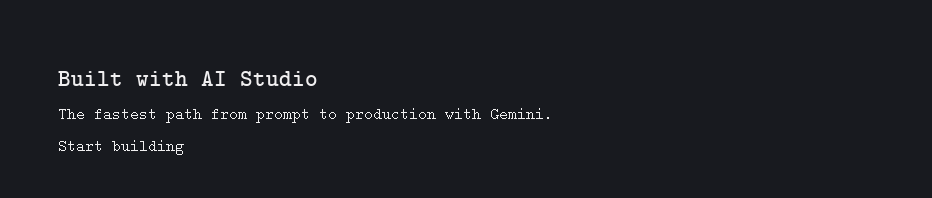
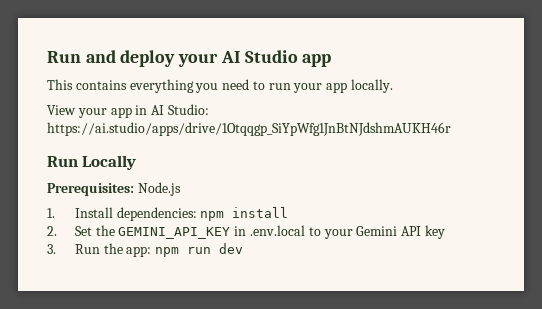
- Built with AI Studio
- The fastest path from prompt to production with Gemini.
- Start building
+ Run and deploy your AI Studio app
+ This contains everything you need to run your app locally.
+ View your app in AI Studio: https://ai.studio/apps/drive/1Otqqgp_SiYpWfg1JnBtNJdshmAUKH46r
+ Run Locally
+ Prerequisites: Node.js
+ 1. Install dependencies: npm install
+ 2. Set the GEMINI_API_KEY in .env.local to your Gemini API key
+ 3. Run the app: npm run dev

